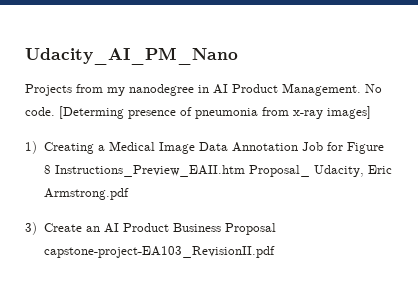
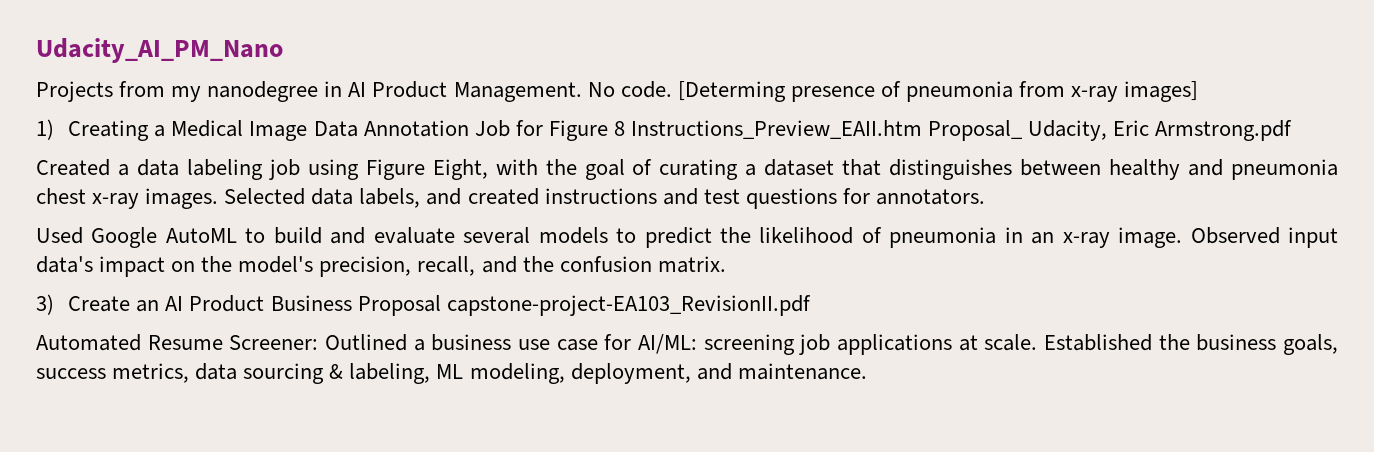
+ Created a data labeling job using Figure Eight, with the goal of curating a dataset that distinguishes between healthy and pneumonia chest x-ray images. Selected data labels, and created instructions and test questions for annotators.
+ Used Google AutoML to build and evaluate several models to predict the likelihood of pneumonia in an x-ray image. Observed input data's impact on the model's precision, recall, and the confusion matrix.
+ Automated Resume Screener: Outlined a business use case for AI/ML: screening job applications at scale. Established the business goals, success metrics, data sourcing & labeling, ML modeling, deployment, and maintenance.

